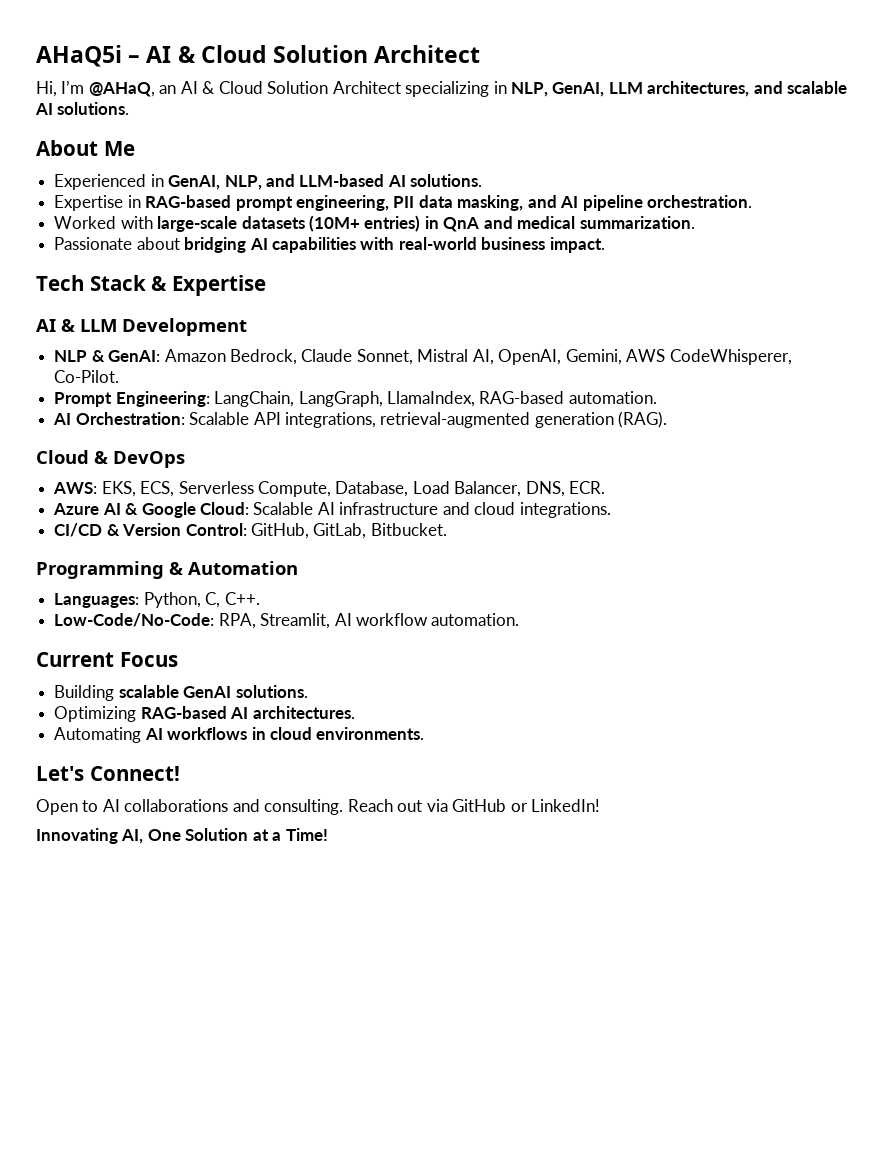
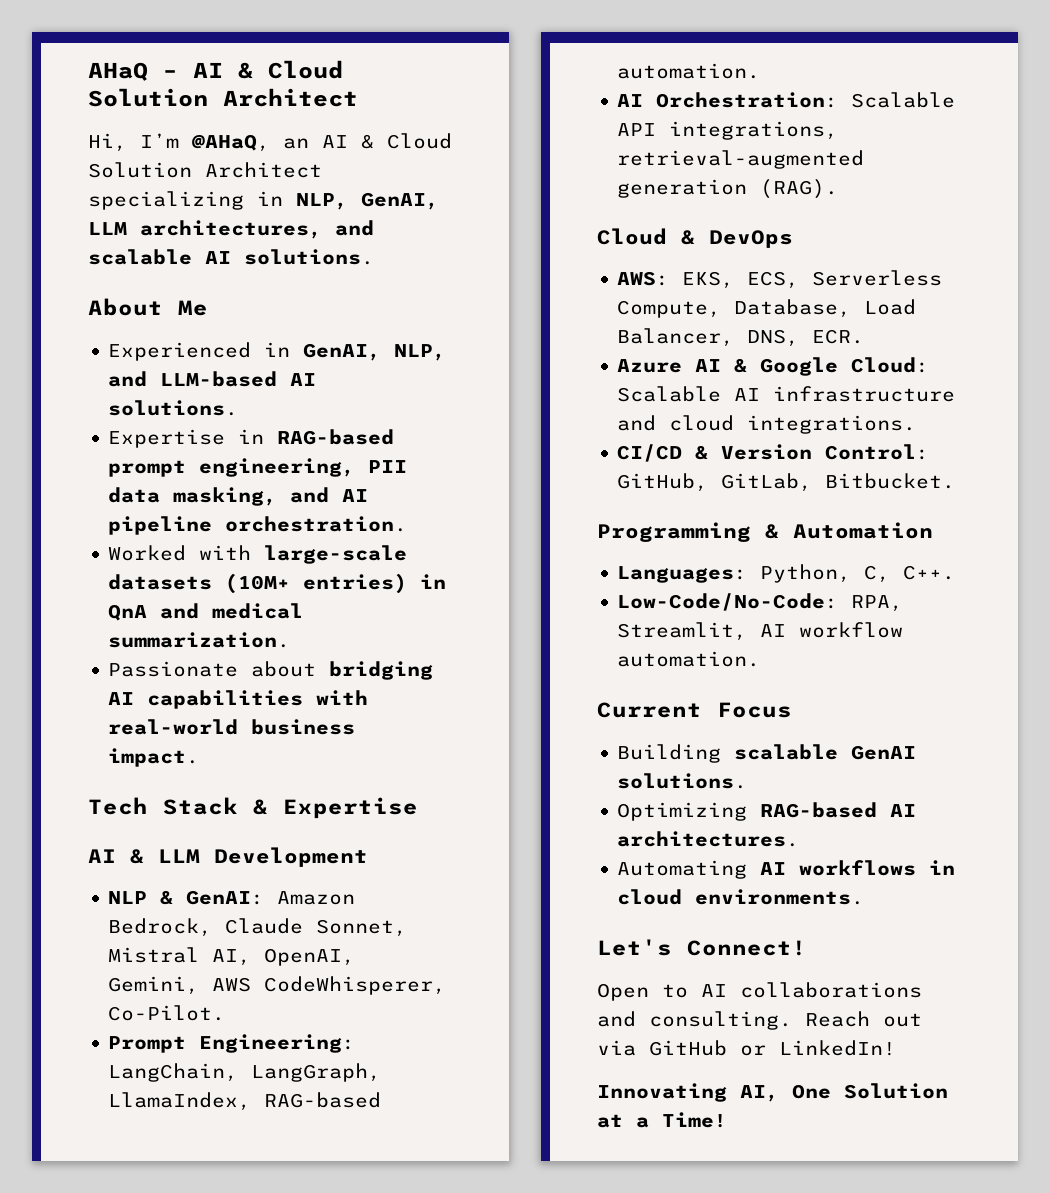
- AHaQ5i – AI & Cloud Solution Architect
+ AHaQ – AI & Cloud Solution Architect

